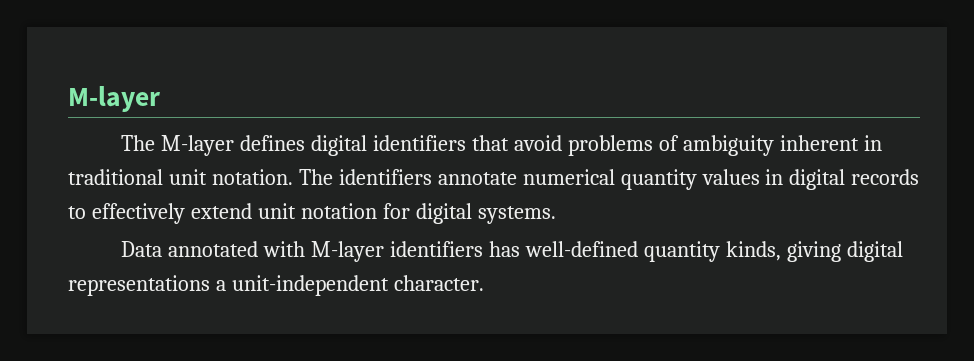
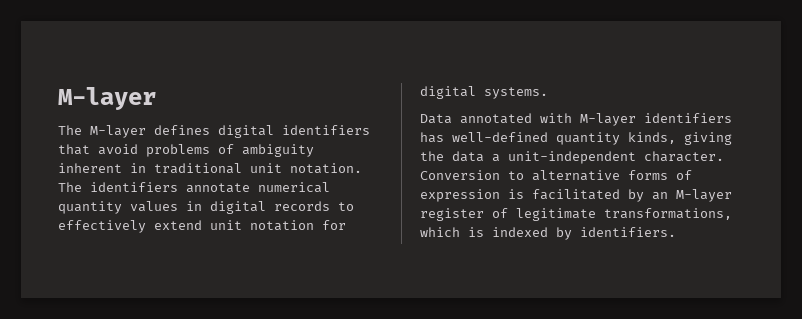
- Data annotated with M-layer identifiers has well-defined quantity kinds, giving digital representations a unit-independent character.
+ Data annotated with M-layer identifiers has well-defined quantity kinds, giving the data a unit-independent character.
+ Conversion to alternative forms of expression is facilitated by an M-layer register of legitimate transformations, which is indexed by identifiers.

